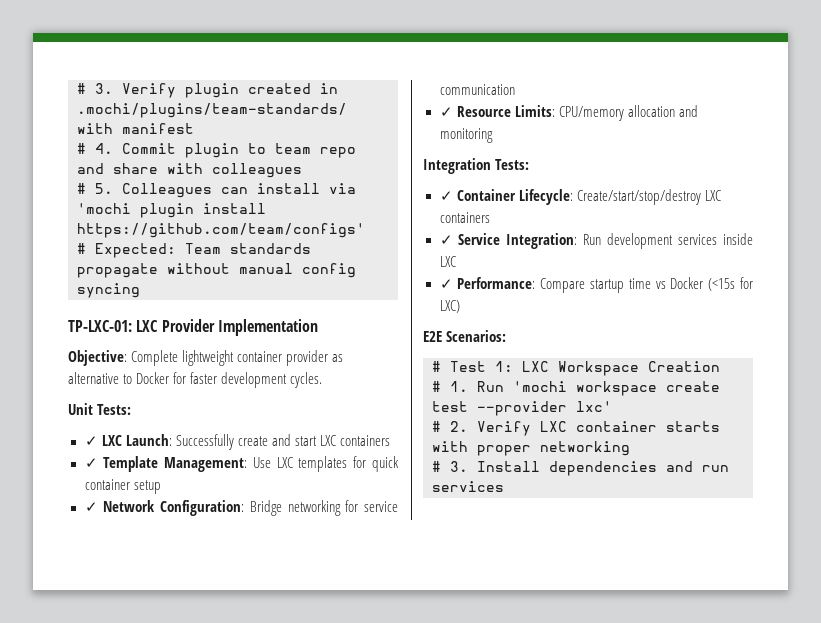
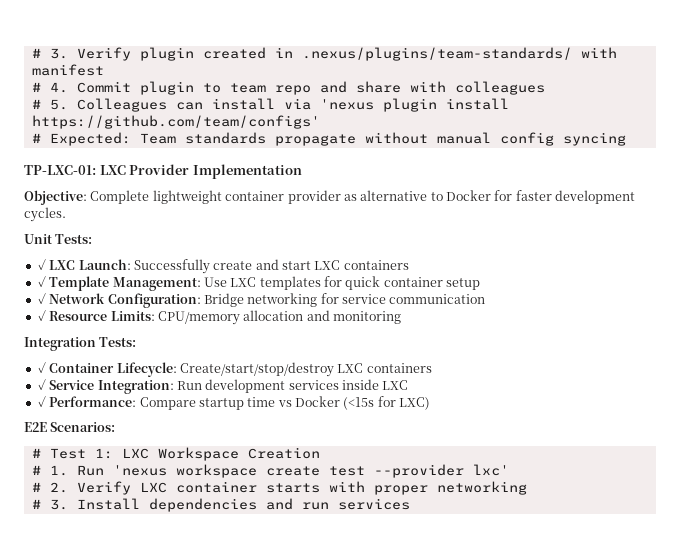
- # 3. Verify plugin created in .mochi/plugins/team-standards/ with manifest
+ # 3. Verify plugin created in .nexus/plugins/team-standards/ with manifest
- # 5. Colleagues can install via 'mochi plugin install https://github.com/team/configs'
+ # 5. Colleagues can install via 'nexus plugin install https://github.com/team/configs'
- # 1. Run 'mochi workspace create test --provider lxc'
+ # 1. Run 'nexus workspace create test --provider lxc'

